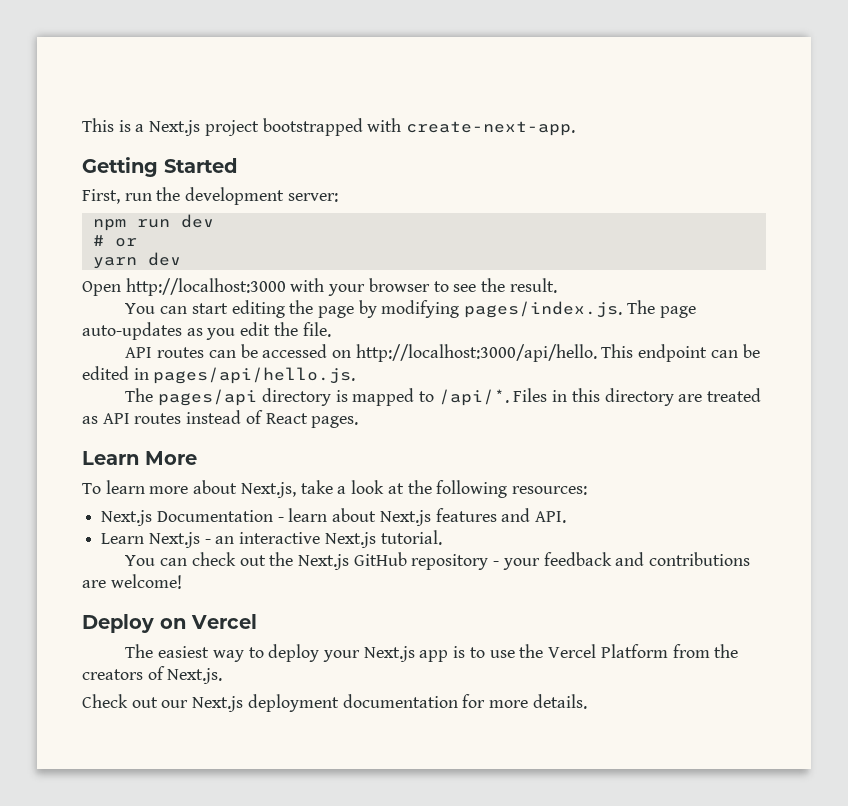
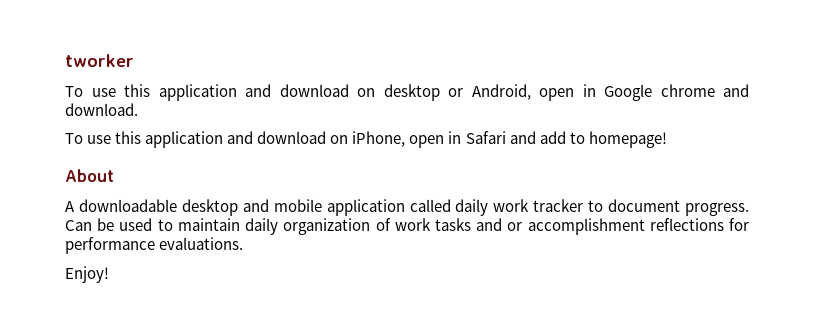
- This is a Next.js project bootstrapped with create-next-app.
- Getting Started
- First, run the development server:
- npm run dev
- # or
- yarn dev
- Open http://localhost:3000 with your browser to see the result.
- You can start editing the page by modifying pages/index.js. The page auto-updates as you edit the file.
- API routes can be accessed on http://localhost:3000/api/hello. This endpoint can be edited in pages/api/hello.js.
- The pages/api directory is mapped to /api/*. Files in this directory are treated as API routes instead of React pages.
- Learn More
- To learn more about Next.js, take a look at the following resources:
- Next.js Documentation - learn about Next.js features and API.
- Learn Next.js - an interactive Next.js tutorial.
- You can check out the Next.js GitHub repository - your feedback and contributions are welcome!
- Deploy on Vercel
- The easiest way to deploy your Next.js app is to use the Vercel Platform from the creators of Next.js.
- Check out our Next.js deployment documentation for more details.
+ tworker
+ To use this application and download on desktop or Android, open in Google chrome and download.
+ To use this application and download on iPhone, open in Safari and add to homepage!
+ About
+ A downloadable desktop and mobile application called daily work tracker to document progress. Can be used to maintain daily organization of work tasks and or accomplishment reflections for performance evaluations.
+ Enjoy!

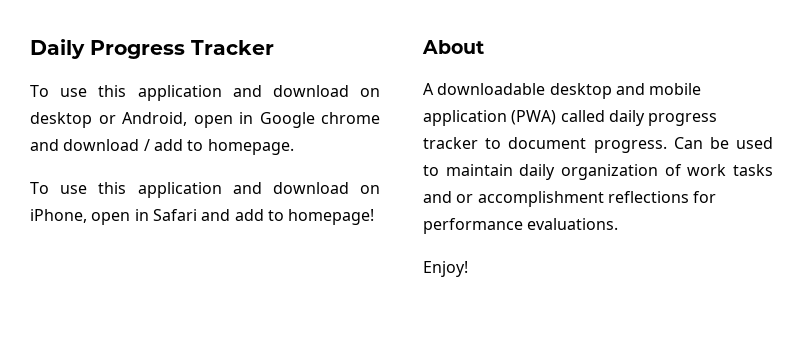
- tworker
+ Daily Progress Tracker
- To use this application and download on desktop or Android, open in Google chrome and download.
+ To use this application and download on desktop or Android, open in Google chrome and download / add to homepage.
- A downloadable desktop and mobile application called daily work tracker to document progress.
+ A downloadable desktop and mobile application (PWA) called daily progress tracker to document progress.

